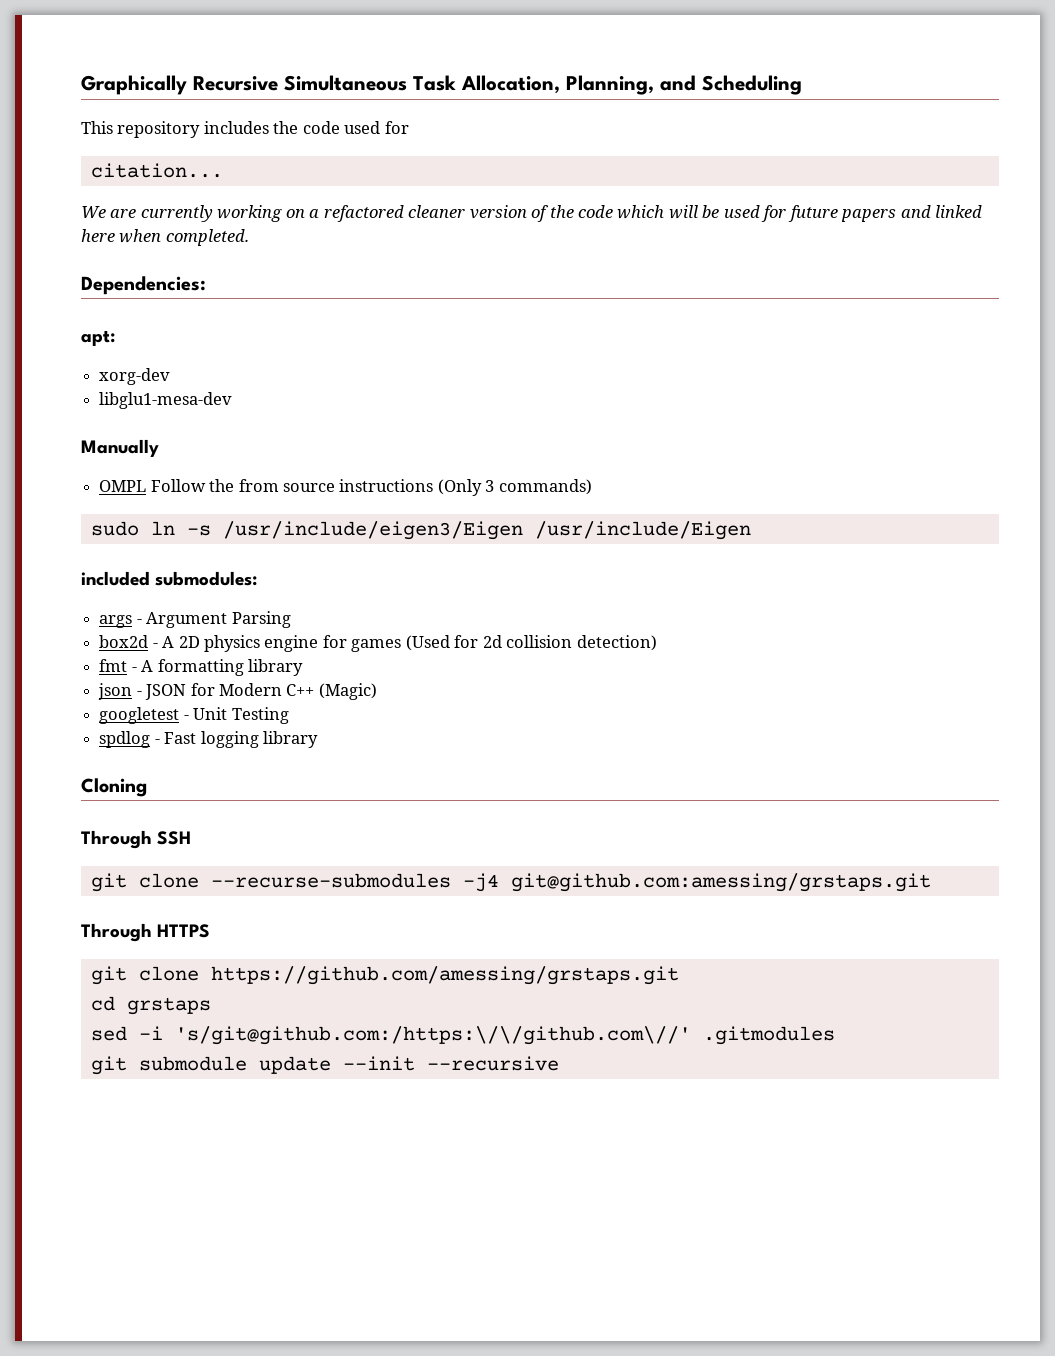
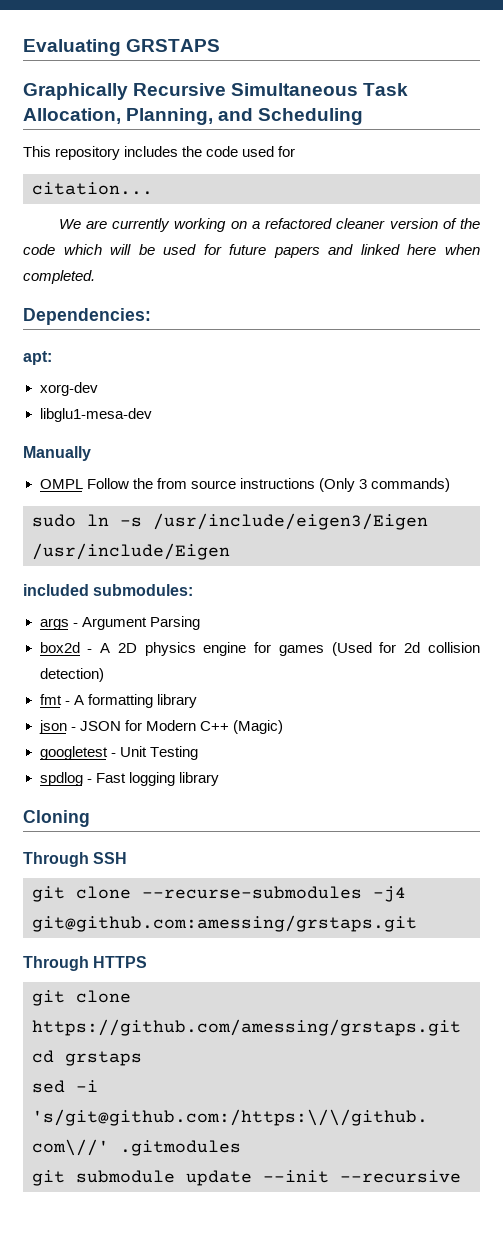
+ Evaluating GRSTAPS

